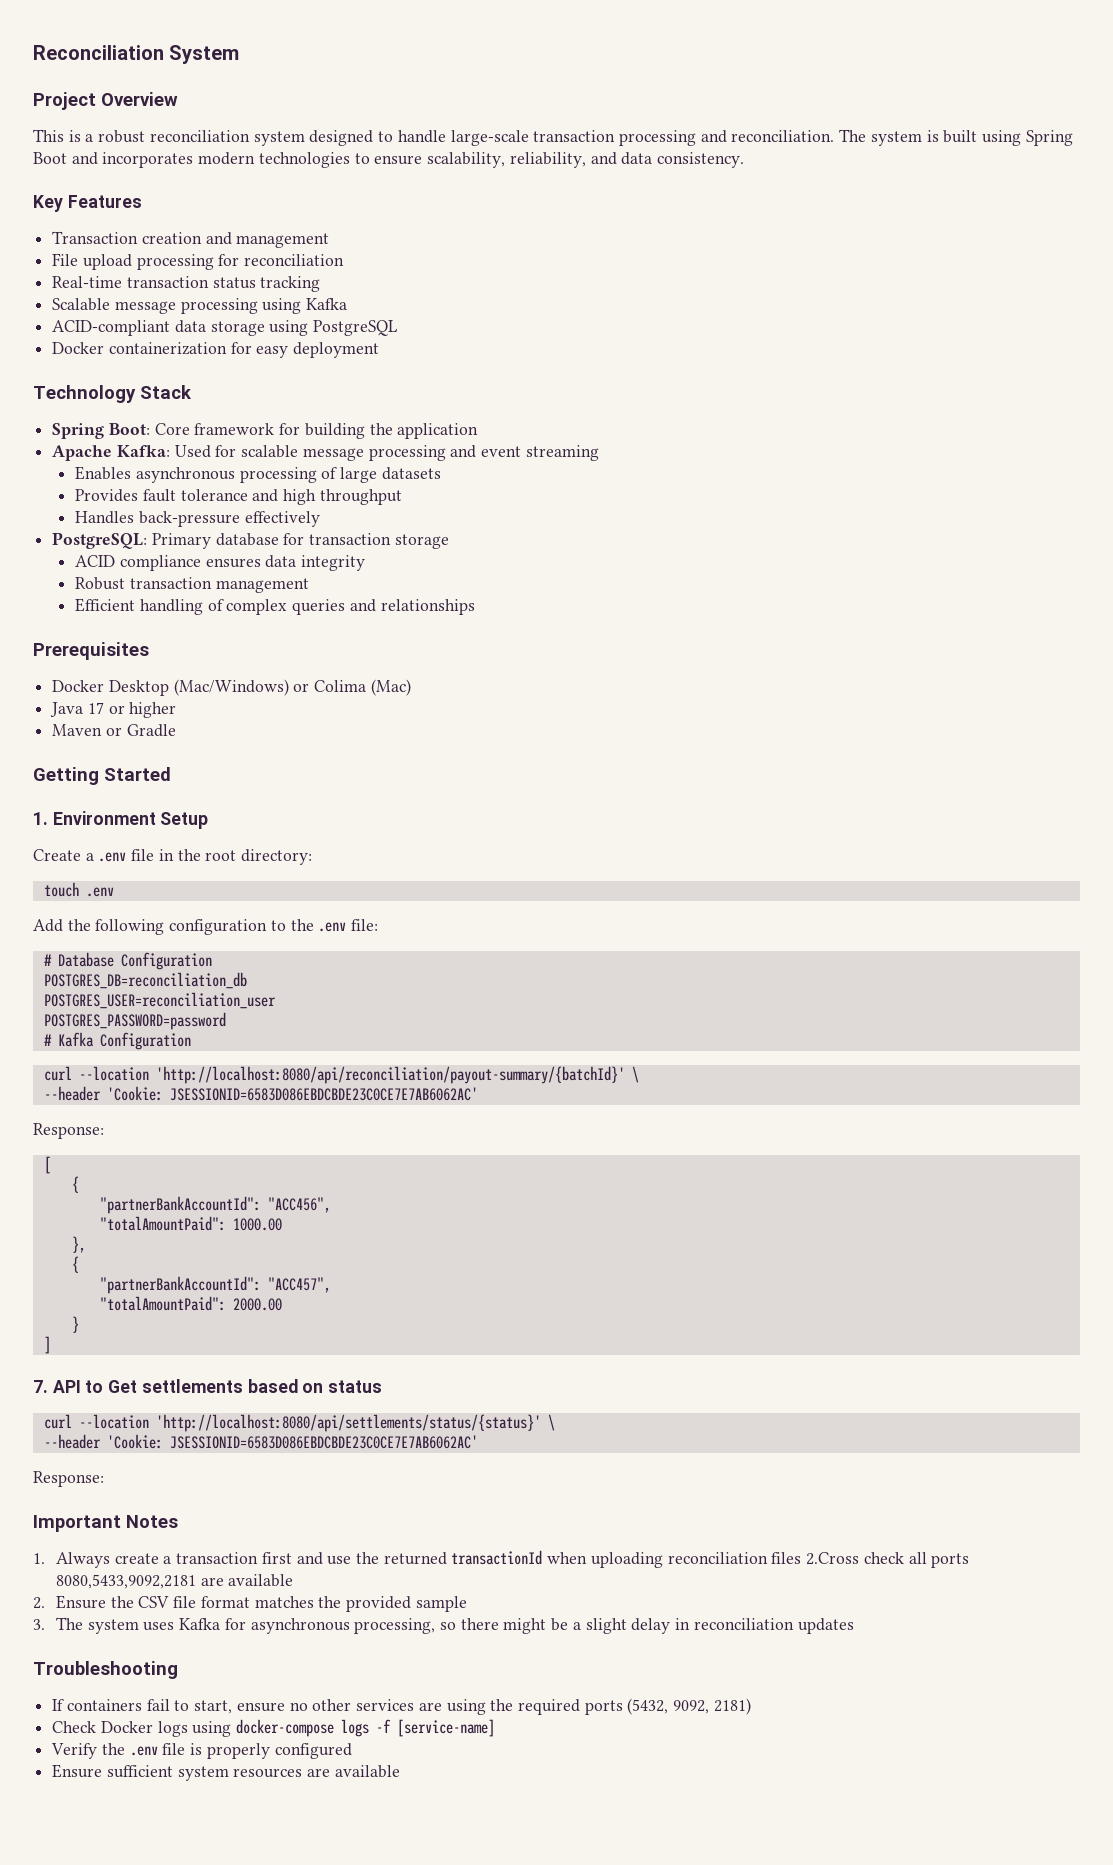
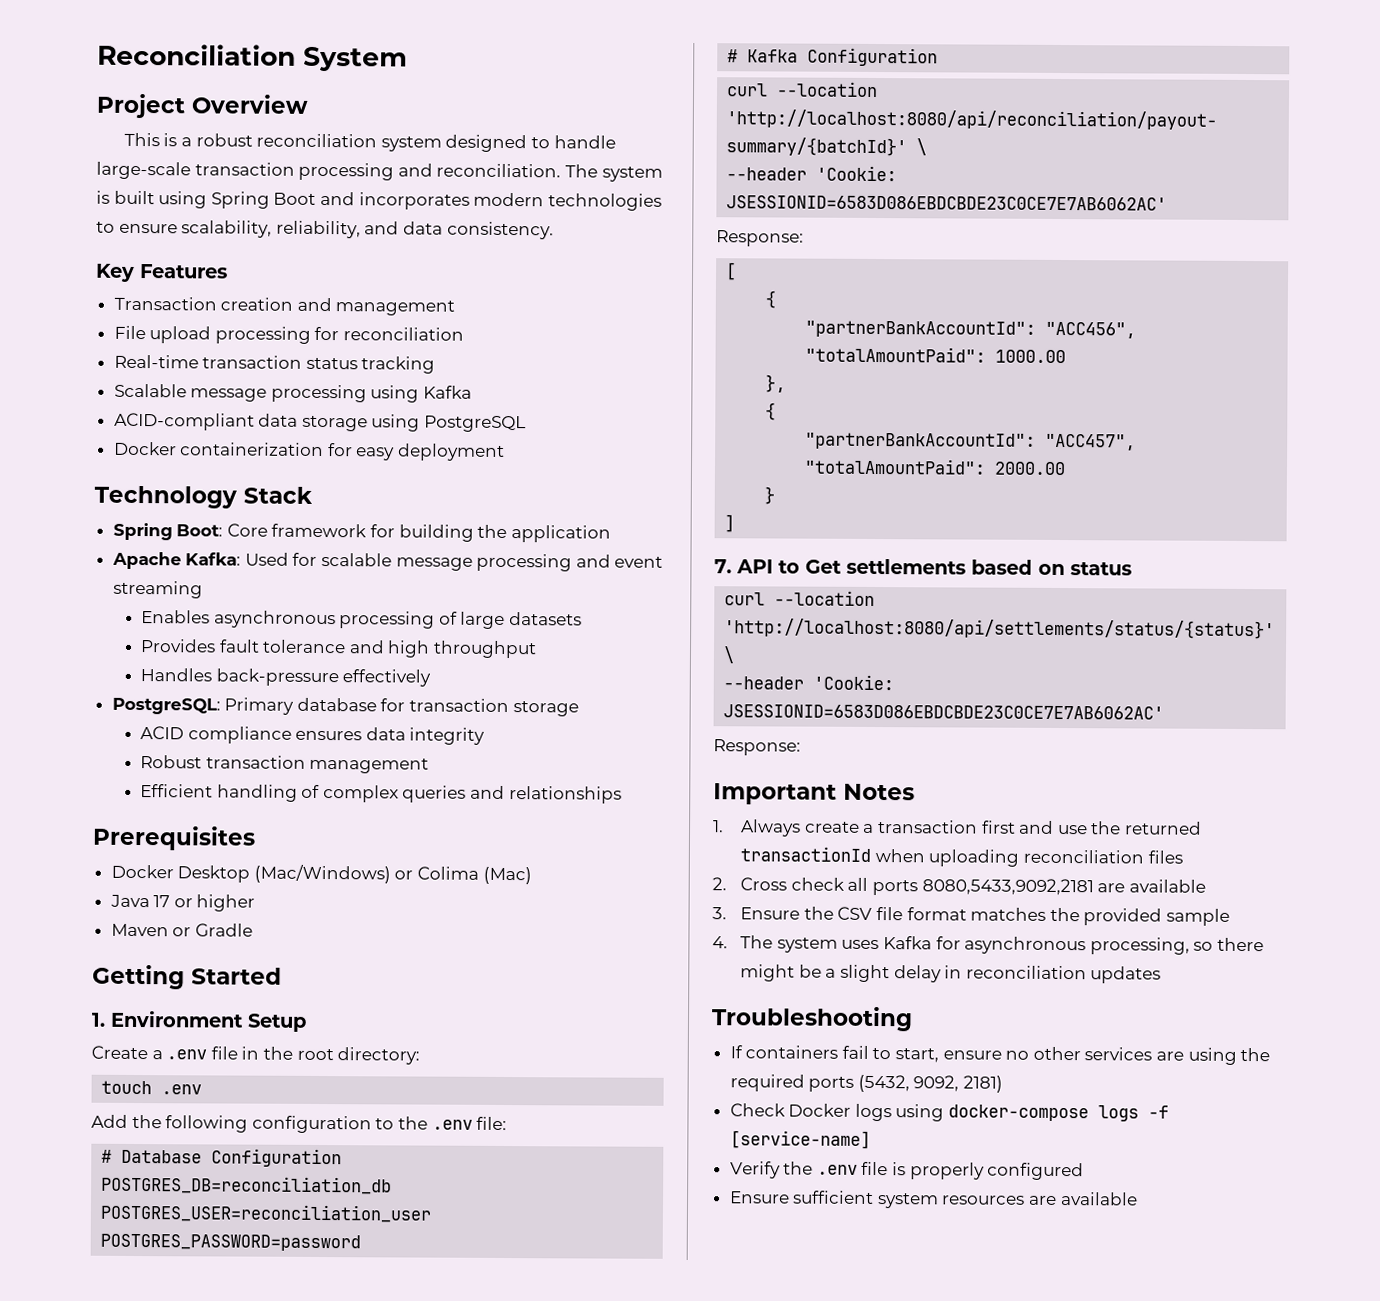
- 1. Always create a transaction first and use the returned transactionId when uploading reconciliation files 2.Cross check all ports 8080,5433,9092,2181 are available
+ 1. Always create a transaction first and use the returned transactionId when uploading reconciliation files
+ 2. Cross check all ports 8080,5433,9092,2181 are available
- 2. Ensure the CSV file format matches the provided sample
+ 3. Ensure the CSV file format matches the provided sample
- 3. The system uses Kafka for asynchronous processing, so there might be a slight delay in reconciliation updates
+ 4. The system uses Kafka for asynchronous processing, so there might be a slight delay in reconciliation updates

